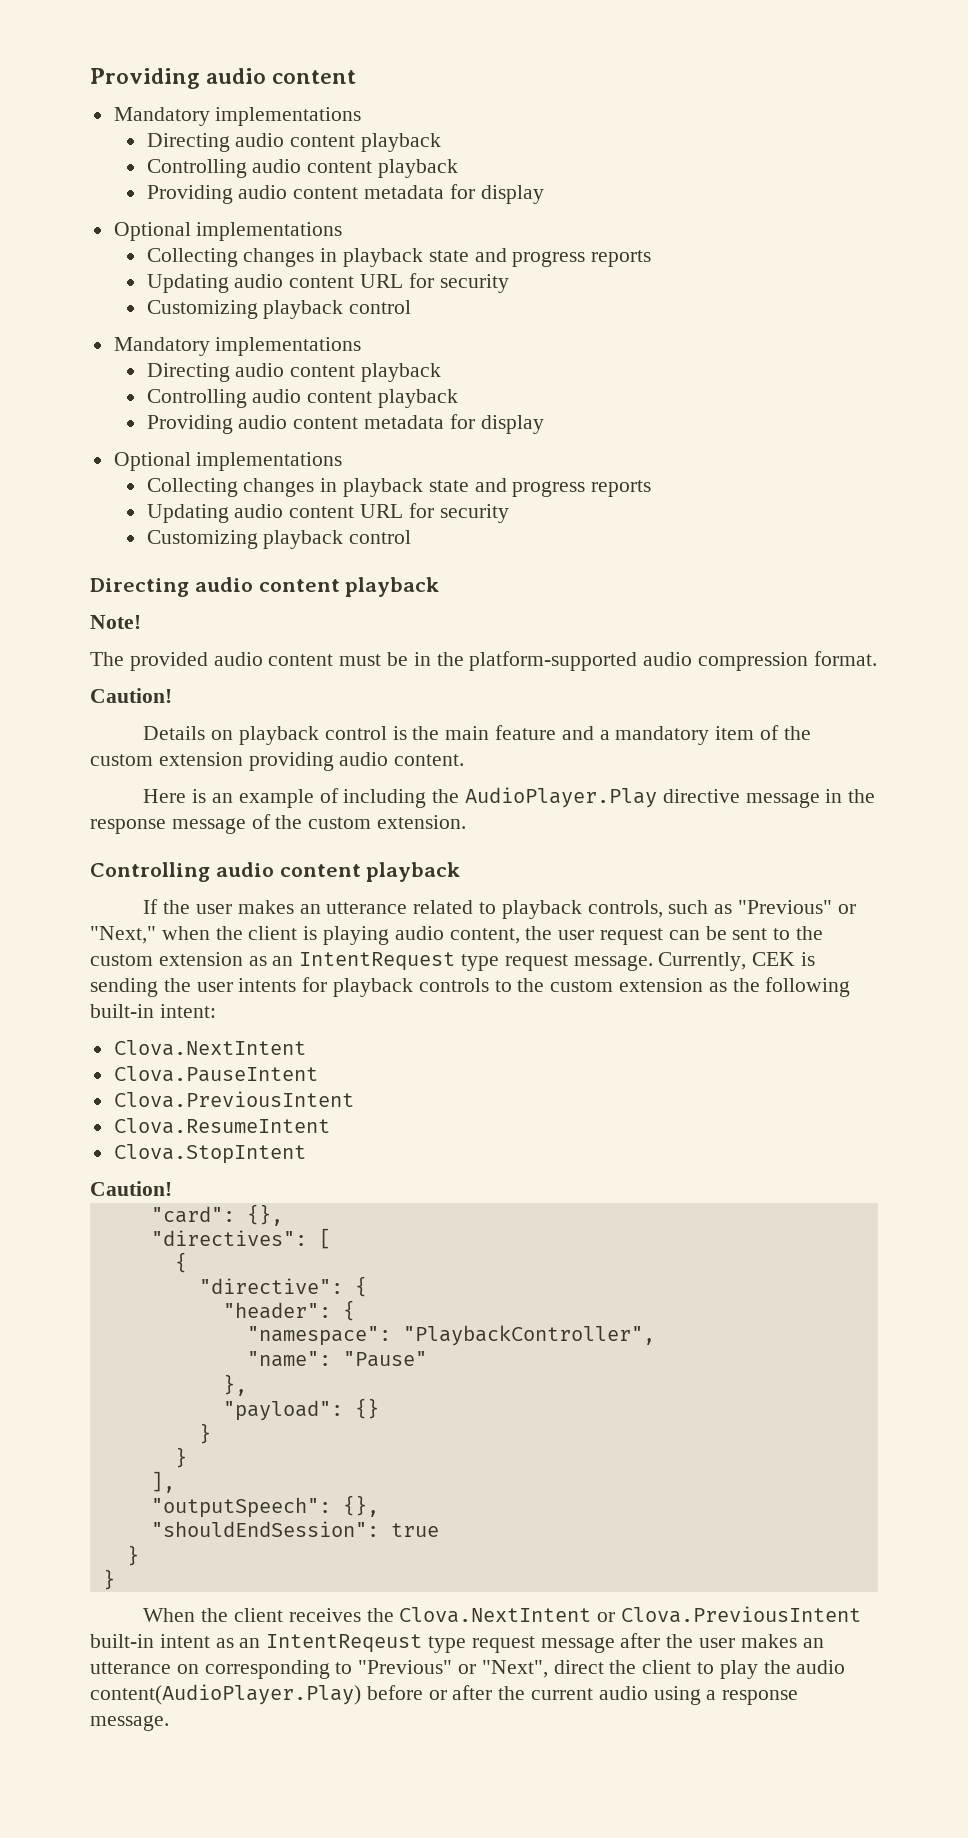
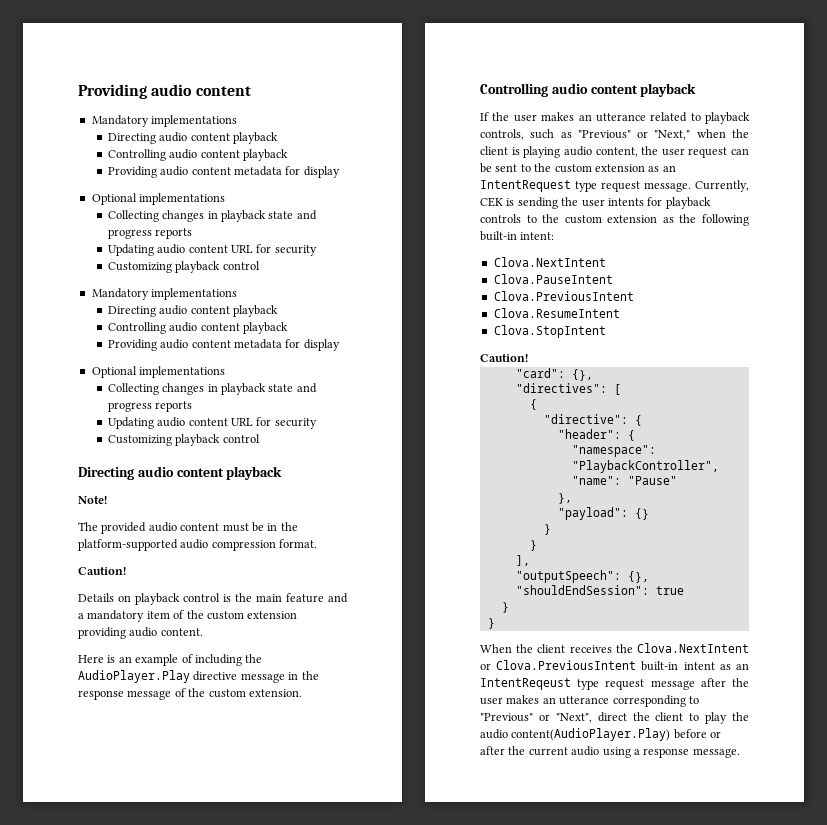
- When the client receives the Clova.NextIntent or Clova.PreviousIntent built-in intent as an IntentReqeust type request message after the user makes an utterance on corresponding to "Previous" or "Next", direct the client to play the audio content(AudioPlayer.Play) before or after the current audio using a response message.
+ When the client receives the Clova.NextIntent or Clova.PreviousIntent built-in intent as an IntentReqeust type request message after the user makes an utterance corresponding to "Previous" or "Next", direct the client to play the audio content(AudioPlayer.Play) before or after the current audio using a response message.

